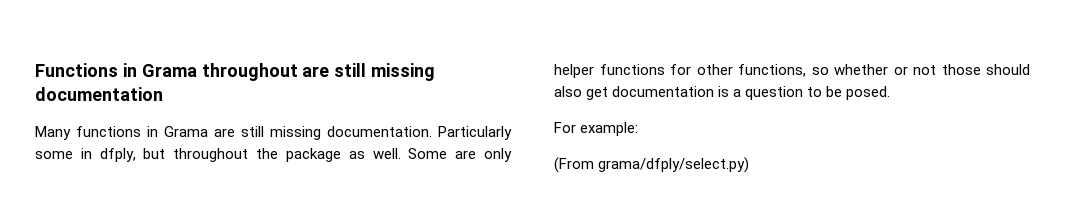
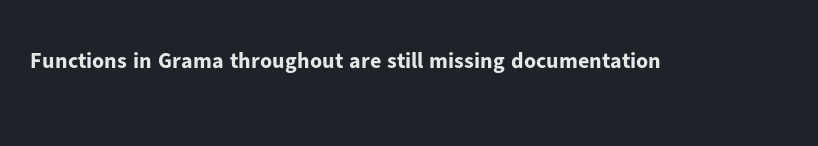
- Many functions in Grama are still missing documentation. Particularly some in dfply, but throughout the package as well. Some are only helper functions for other functions, so whether or not those should also get documentation is a question to be posed.
- For example:
- (From grama/dfply/select.py)

